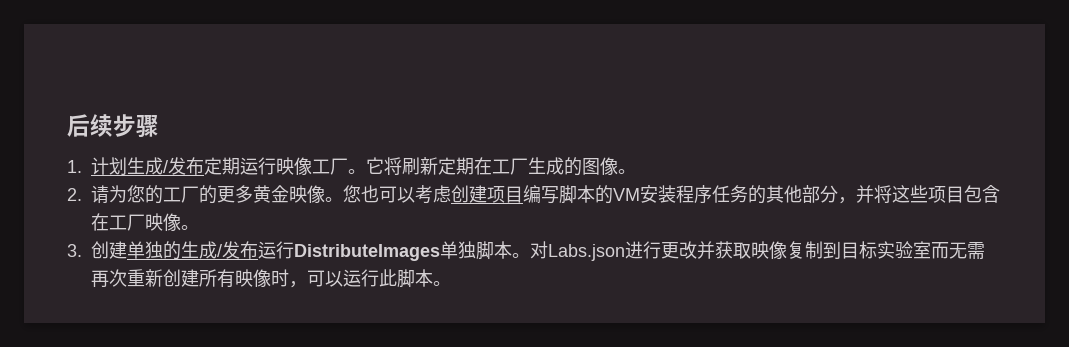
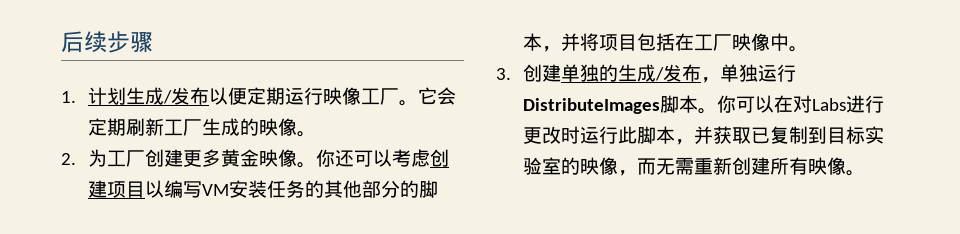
- 1.计划生成/发布定期运行映像工厂。
+ 1.计划生成/发布以便定期运行映像工厂。
- 它将刷新定期在工厂生成的图像。
+ 它会定期刷新工厂生成的映像。
- 2.请为您的工厂的更多黄金映像。
+ 2.为工厂创建更多黄金映像。
- 您也可以考虑创建项目编写脚本的VM安装程序任务的其他部分，并将这些项目包含在工厂映像。
+ 你还可以考虑创建项目以编写VM安装任务的其他部分的脚本，并将项目包括在工厂映像中。
- 3.创建单独的生成/发布运行DistributeImages单独脚本。对Labs.json进行更改并获取映像复制到目标实验室而无需再次重新创建所有映像时，可以运行此脚本。
+ 3.创建单独的生成/发布，单独运行DistributeImages脚本。你可以在对Labs进行更改时运行此脚本，并获取已复制到目标实验室的映像，而无需重新创建所有映像。

